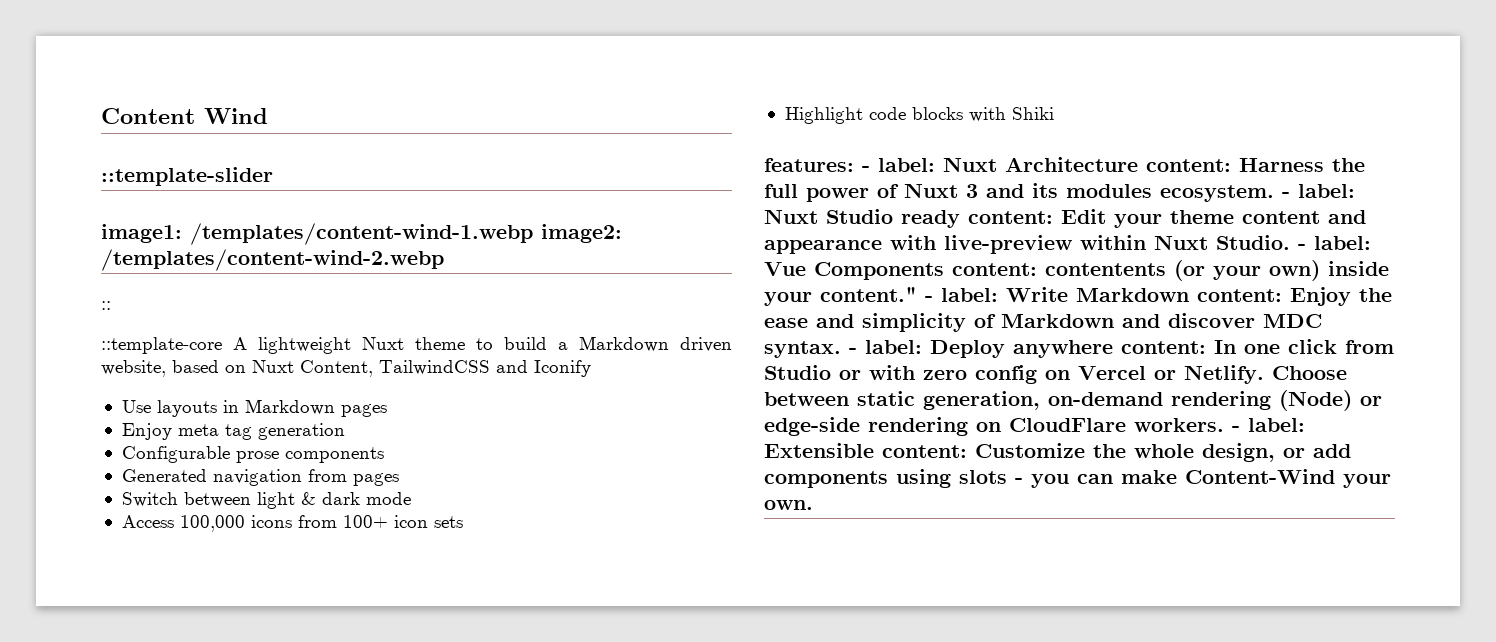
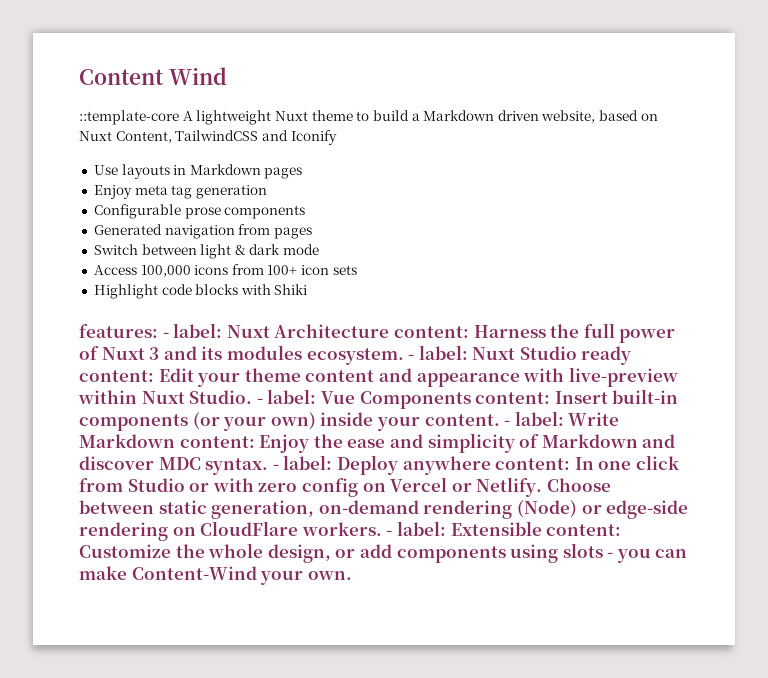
- ::template-slider
- image1: /templates/content-wind-1.webp image2: /templates/content-wind-2.webp
- ::
- - label: Vue Components content: contentents (or your own) inside your content."
+ - label: Vue Components content: Insert built-in components (or your own) inside your content.

